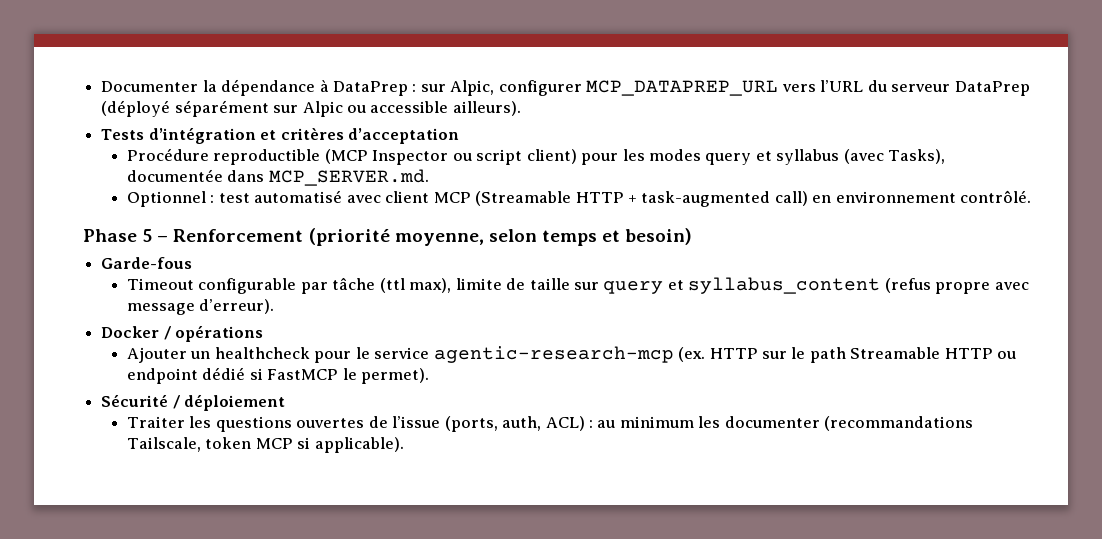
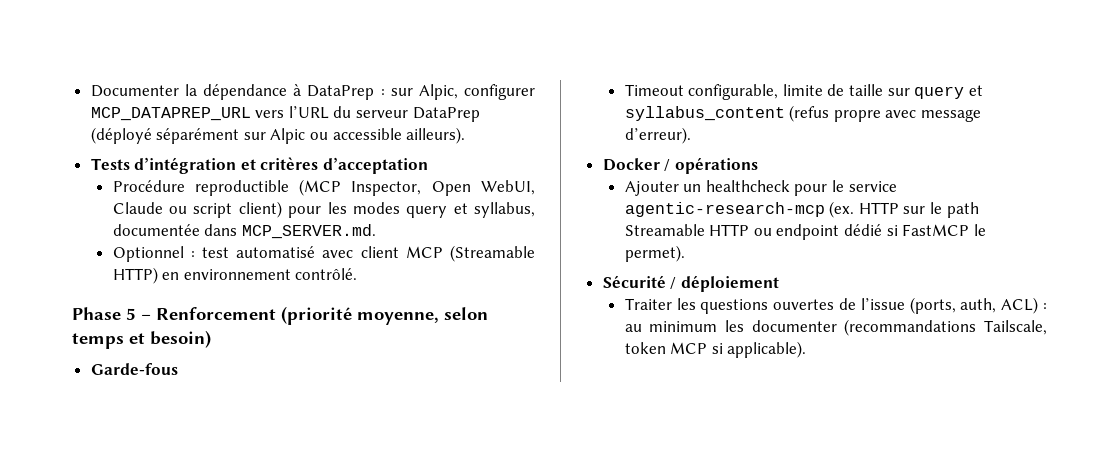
- Procédure reproductible (MCP Inspector ou script client) pour les modes query et syllabus (avec Tasks), documentée dans MCP_SERVER.md.
+ Procédure reproductible (MCP Inspector, Open WebUI, Claude ou script client) pour les modes query et syllabus, documentée dans MCP_SERVER.md.
- Optionnel : test automatisé avec client MCP (Streamable HTTP + task-augmented call) en environnement contrôlé.
+ Optionnel : test automatisé avec client MCP (Streamable HTTP) en environnement contrôlé.
- Timeout configurable par tâche (ttl max), limite de taille sur query et syllabus_content (refus propre avec message d’erreur).
+ Timeout configurable, limite de taille sur query et syllabus_content (refus propre avec message d’erreur).

